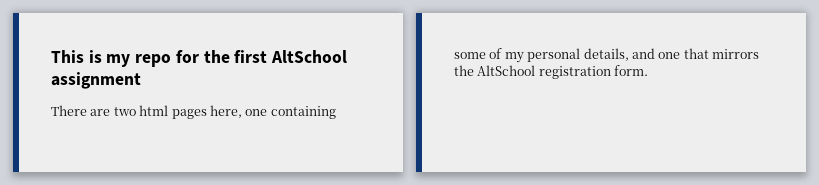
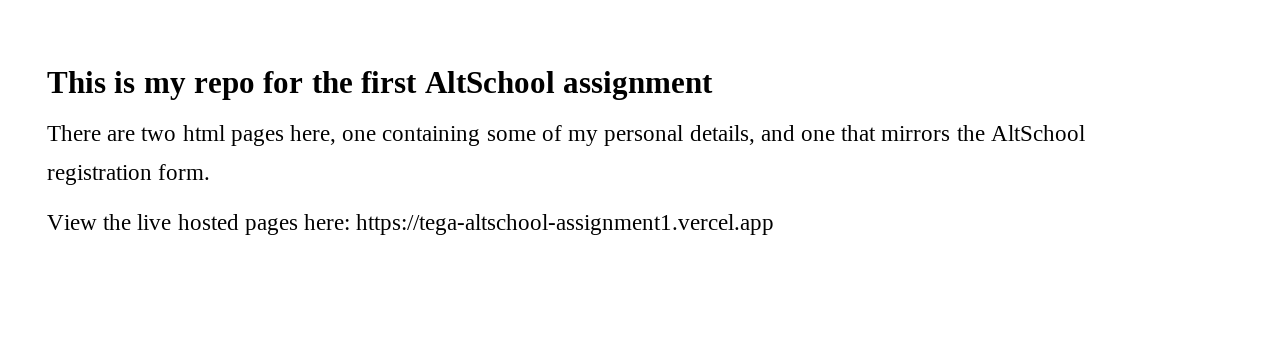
+ View the live hosted pages here: https://tega-altschool-assignment1.vercel.app

